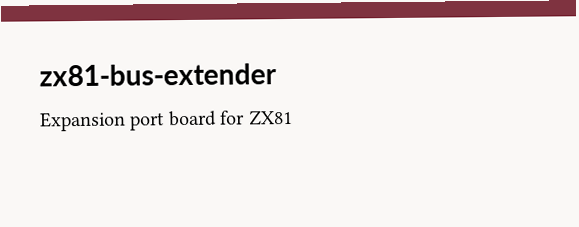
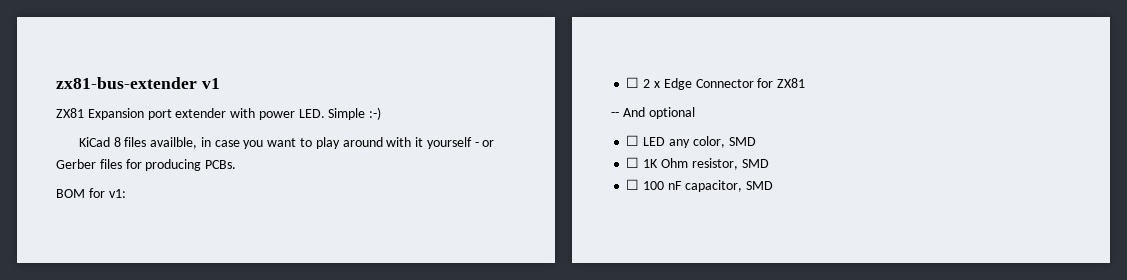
- zx81-bus-extender
- Expansion port board for ZX81
+ zx81-bus-extender v1
+ ZX81 Expansion port extender with power LED. Simple :-)
+ KiCad 8 files availble, in case you want to play around with it yourself - or Gerber files for producing PCBs.
+ BOM for v1:
+ ☐ 2 x Edge Connector for ZX81
+ -- And optional
+ ☐ LED any color, SMD
+ ☐ 1K Ohm resistor, SMD
+ ☐ 100 nF capacitor, SMD

